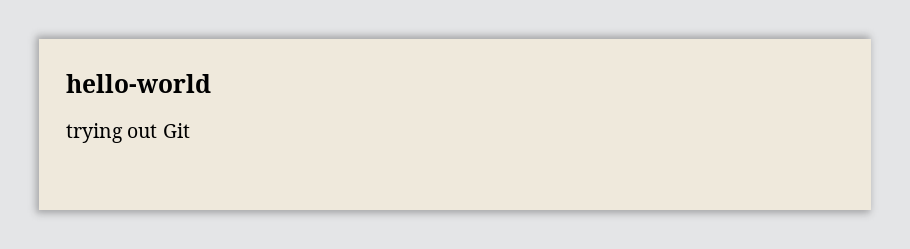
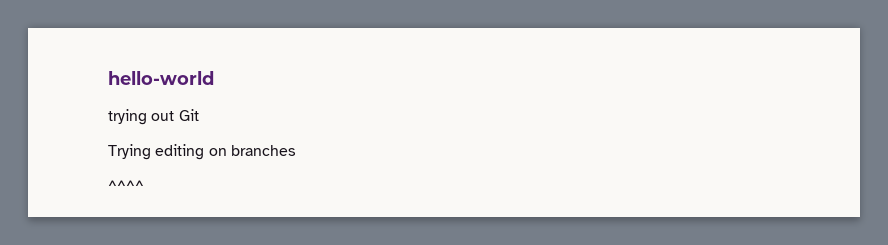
+ Trying editing on branches
+ ^^^^

